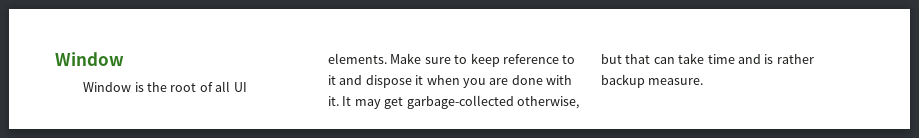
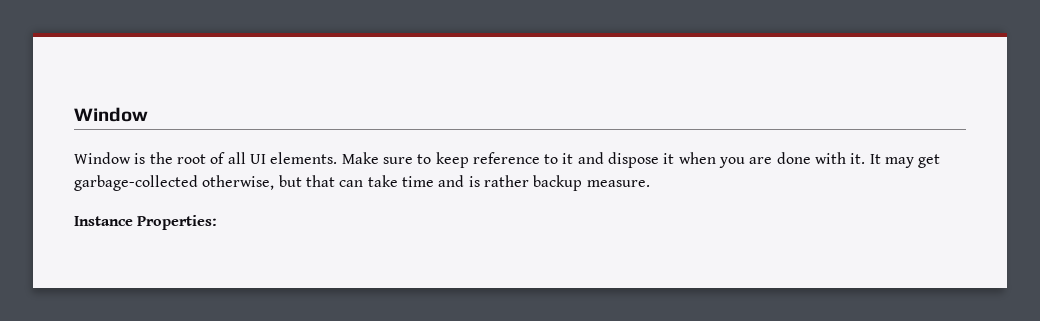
+ Instance Properties:

